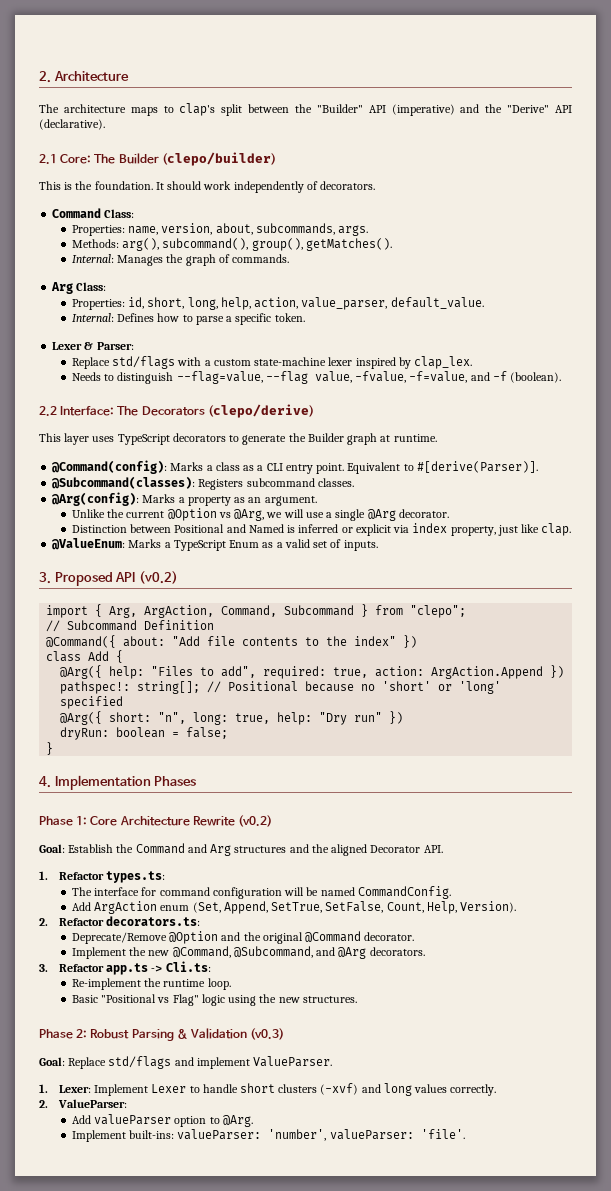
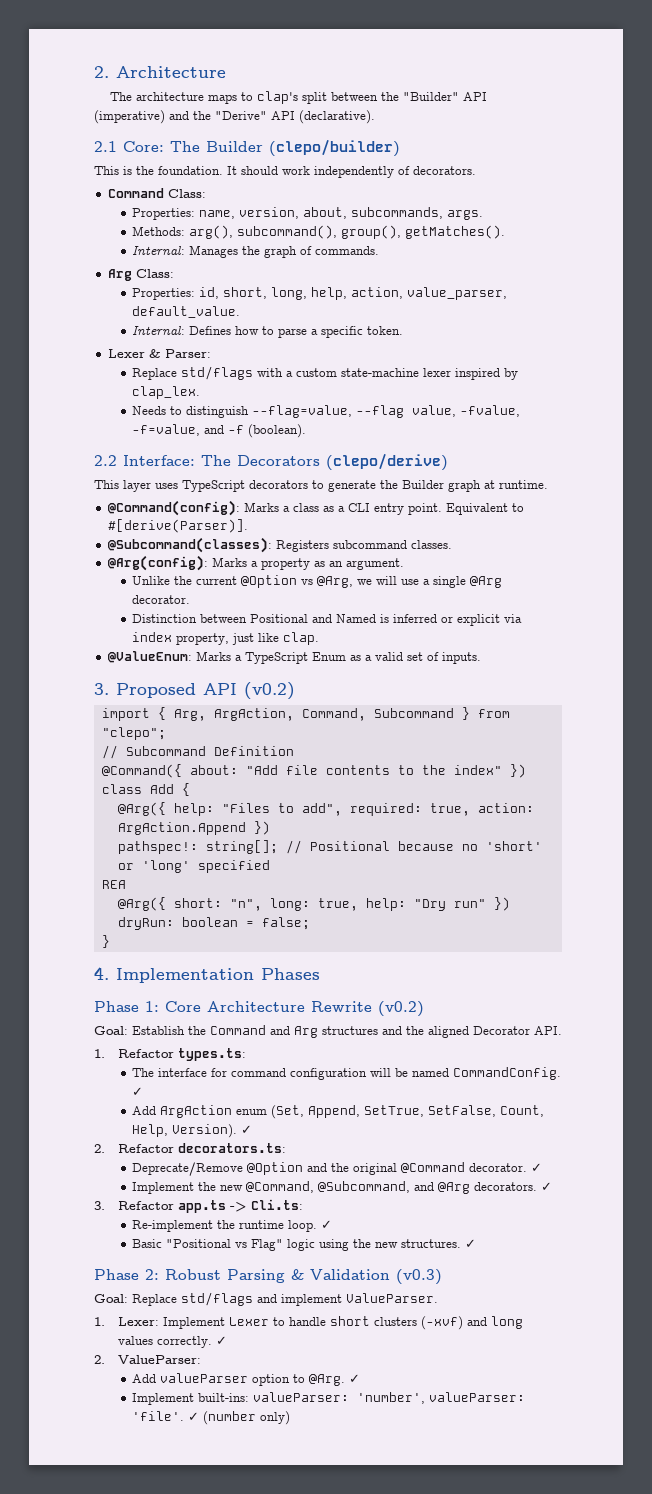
+ REA
- The interface for command configuration will be named CommandConfig.
+ The interface for command configuration will be named CommandConfig. ✓
- Add ArgAction enum (Set, Append, SetTrue, SetFalse, Count, Help, Version).
+ Add ArgAction enum (Set, Append, SetTrue, SetFalse, Count, Help, Version). ✓
- Deprecate/Remove @Option and the original @Command decorator.
+ Deprecate/Remove @Option and the original @Command decorator. ✓
- Implement the new @Command, @Subcommand, and @Arg decorators.
+ Implement the new @Command, @Subcommand, and @Arg decorators. ✓
- Re-implement the runtime loop.
+ Re-implement the runtime loop. ✓
- Basic "Positional vs Flag" logic using the new structures.
+ Basic "Positional vs Flag" logic using the new structures. ✓
- 1. Lexer: Implement Lexer to handle short clusters (-xvf) and long values correctly.
+ 1. Lexer: Implement Lexer to handle short clusters (-xvf) and long values correctly. ✓
- Add valueParser option to @Arg.
+ Add valueParser option to @Arg. ✓
+ ✓ (number only)

